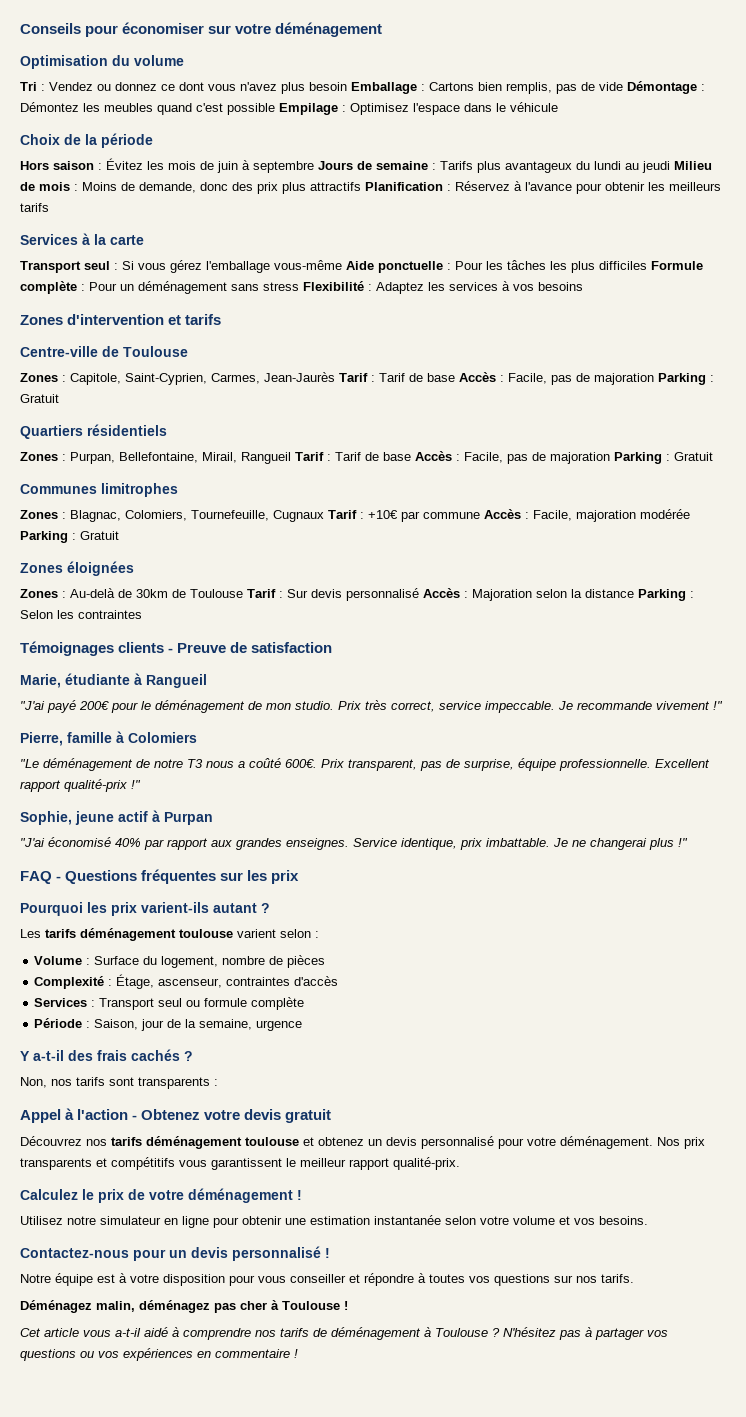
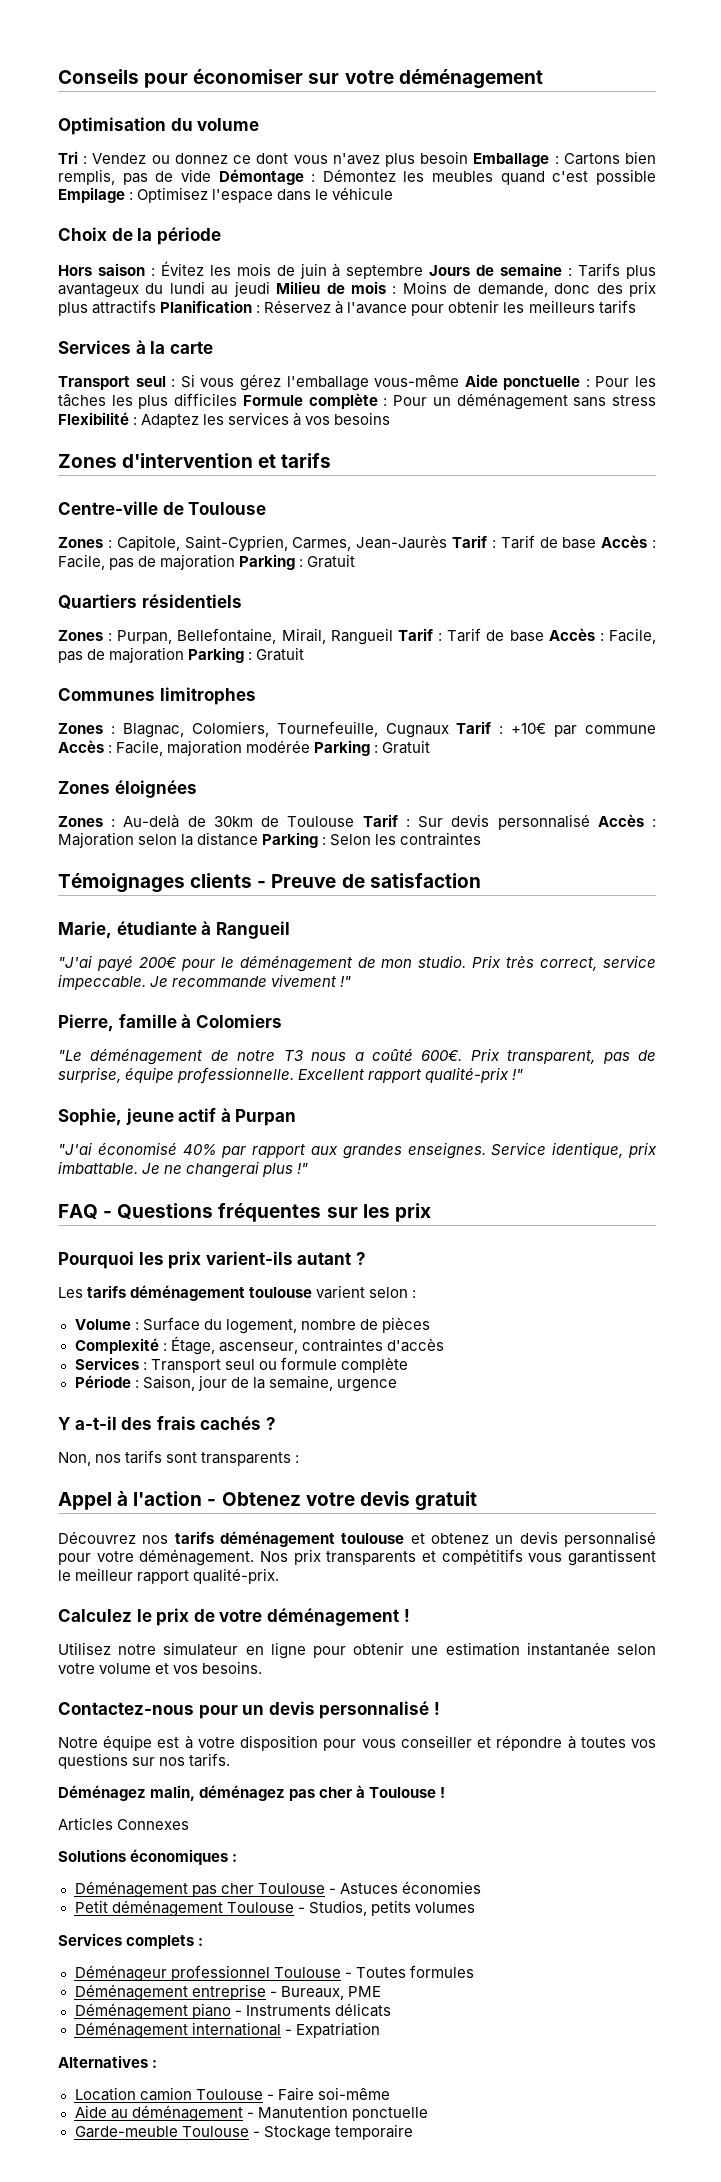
- Cet article vous a-t-il aidé à comprendre nos tarifs de déménagement à Toulouse ? N'hésitez pas à partager vos questions ou vos expériences en commentaire !
+ Articles Connexes
+ Solutions économiques :
+ Déménagement pas cher Toulouse - Astuces économies
+ Petit déménagement Toulouse - Studios, petits volumes
+ Services complets :
+ Déménageur professionnel Toulouse - Toutes formules
+ Déménagement entreprise - Bureaux, PME
+ Déménagement piano - Instruments délicats
+ Déménagement international - Expatriation
+ Alternatives :
+ Location camion Toulouse - Faire soi-même
+ Aide au déménagement - Manutention ponctuelle
+ Garde-meuble Toulouse - Stockage temporaire

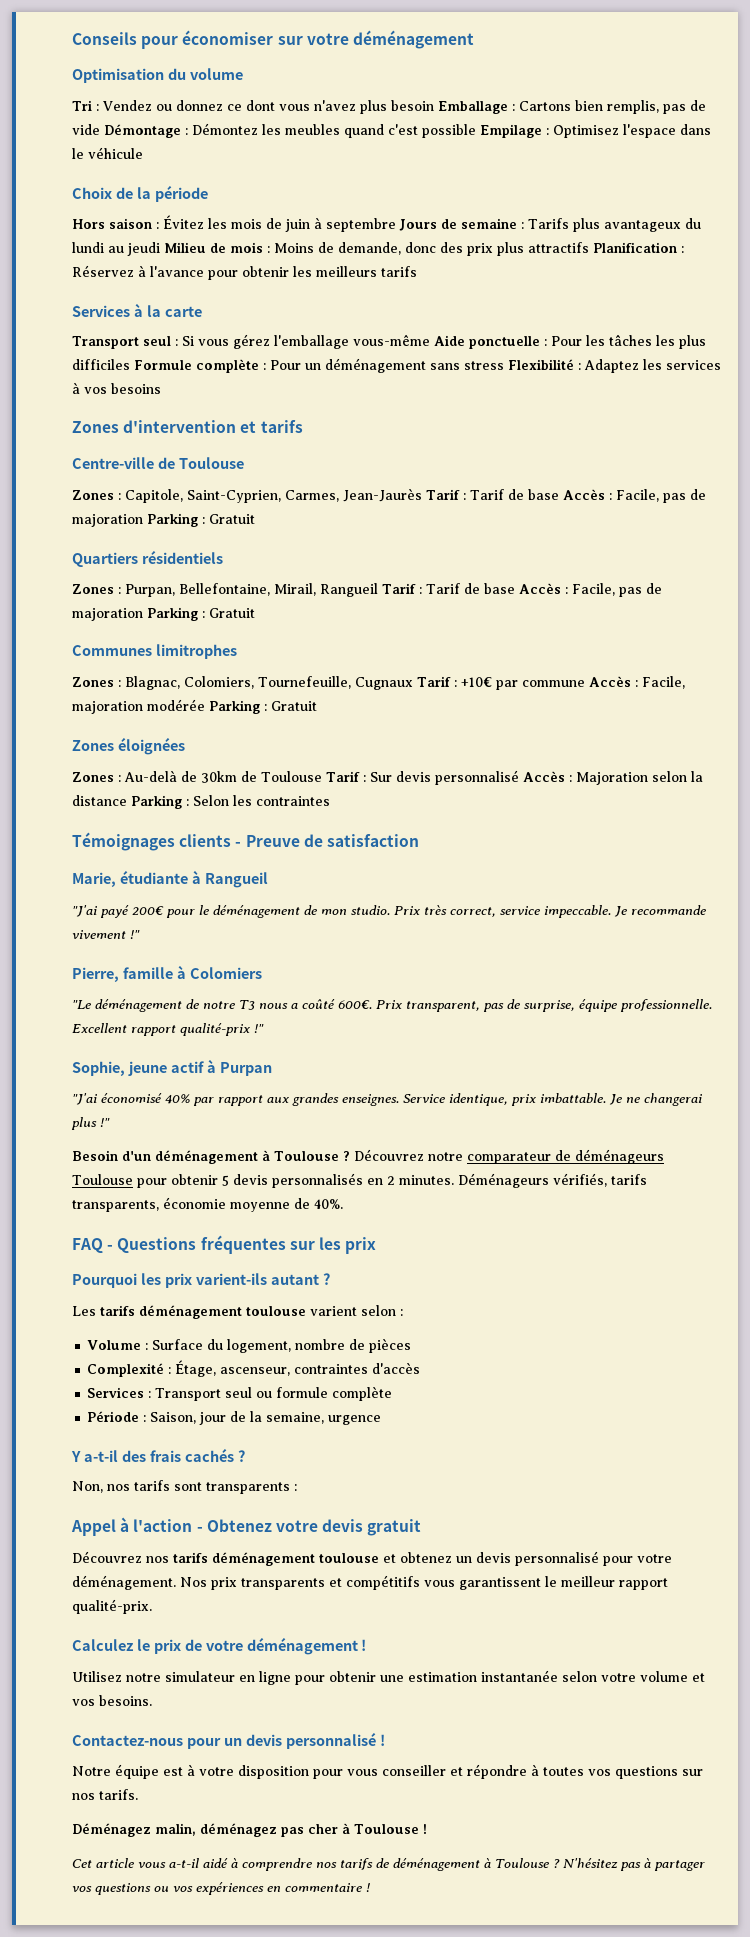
+ Besoin d'un déménagement à Toulouse ? Découvrez notre comparateur de déménageurs Toulouse pour obtenir 5 devis personnalisés en 2 minutes. Déménageurs vérifiés, tarifs transparents, économie moyenne de 40%.
- Articles Connexes
- Solutions économiques :
- Déménagement pas cher Toulouse - Astuces économies
- Petit déménagement Toulouse - Studios, petits volumes
- Services complets :
- Déménageur professionnel Toulouse - Toutes formules
- Déménagement entreprise - Bureaux, PME
- Déménagement piano - Instruments délicats
- Déménagement international - Expatriation
- Alternatives :
- Location camion Toulouse - Faire soi-même
- Aide au déménagement - Manutention ponctuelle
- Garde-meuble Toulouse - Stockage temporaire
+ Cet article vous a-t-il aidé à comprendre nos tarifs de déménagement à Toulouse ? N'hésitez pas à partager vos questions ou vos expériences en commentaire !

